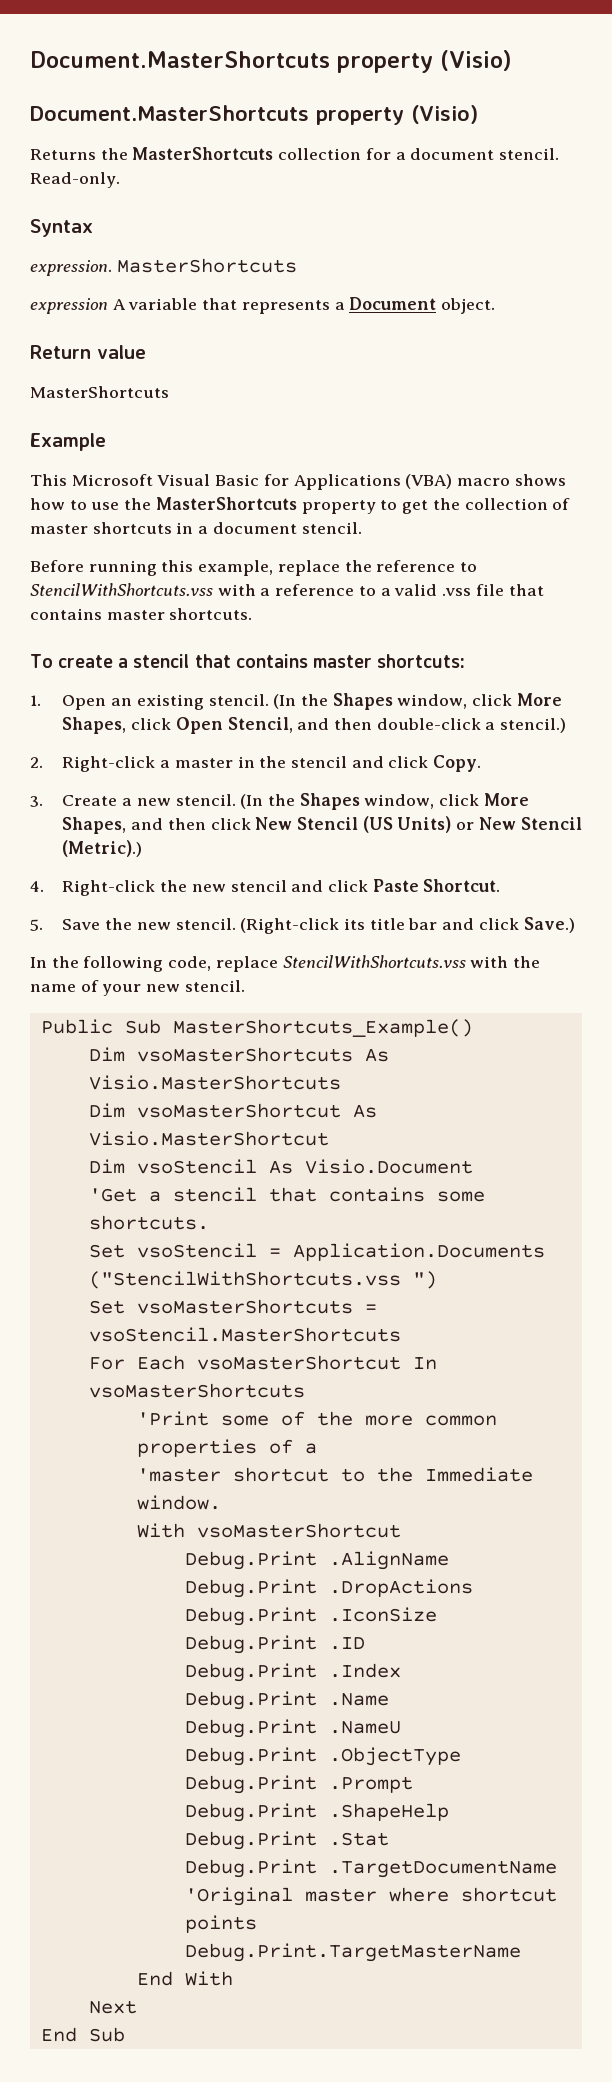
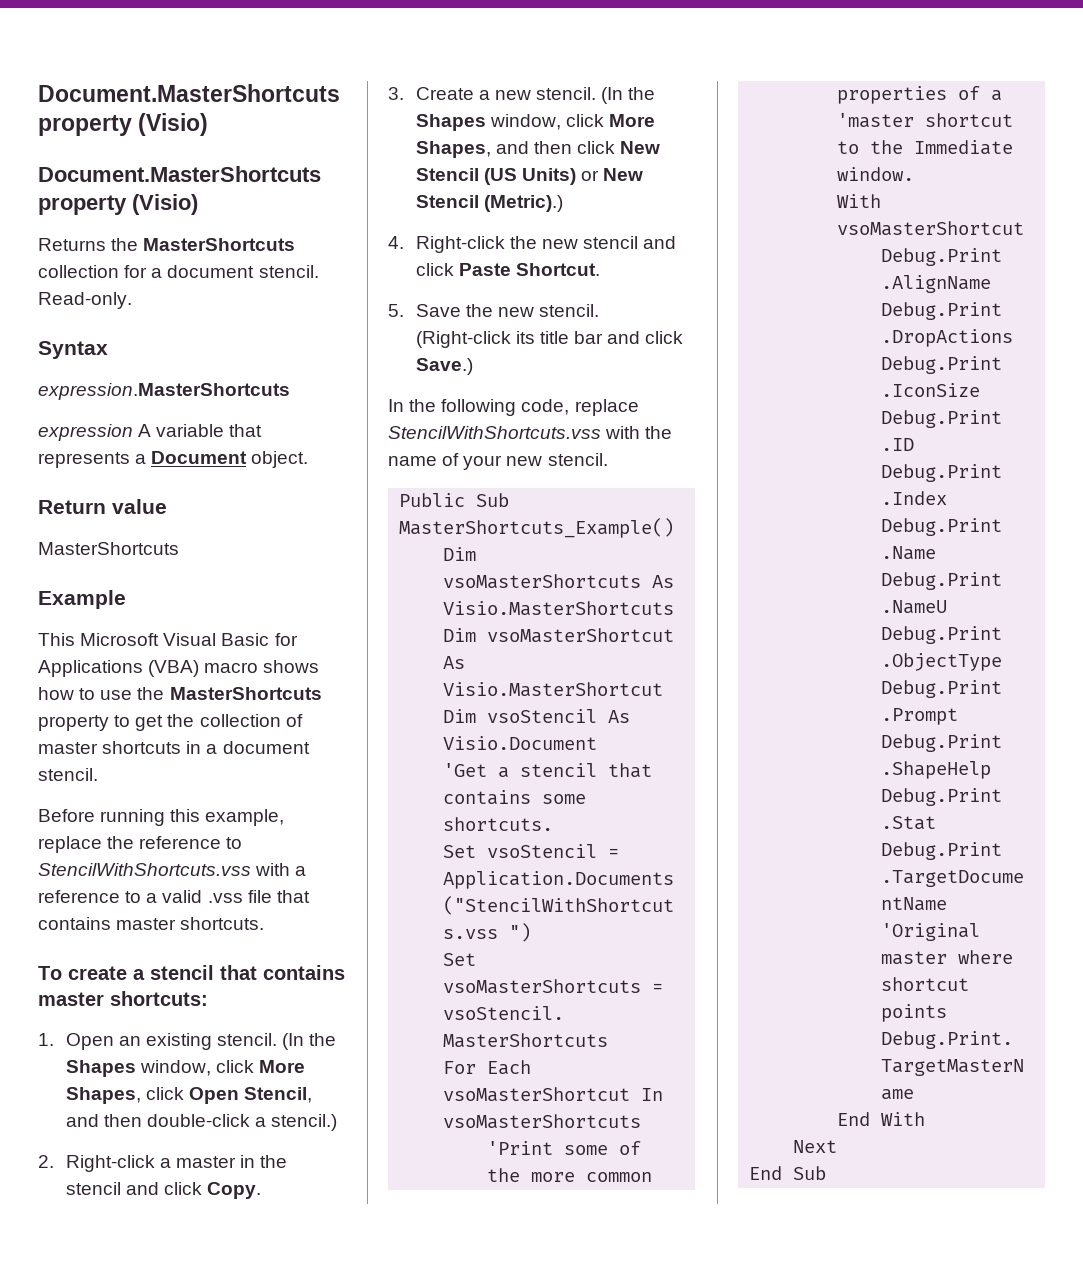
- expression. MasterShortcuts
+ expression.MasterShortcuts

